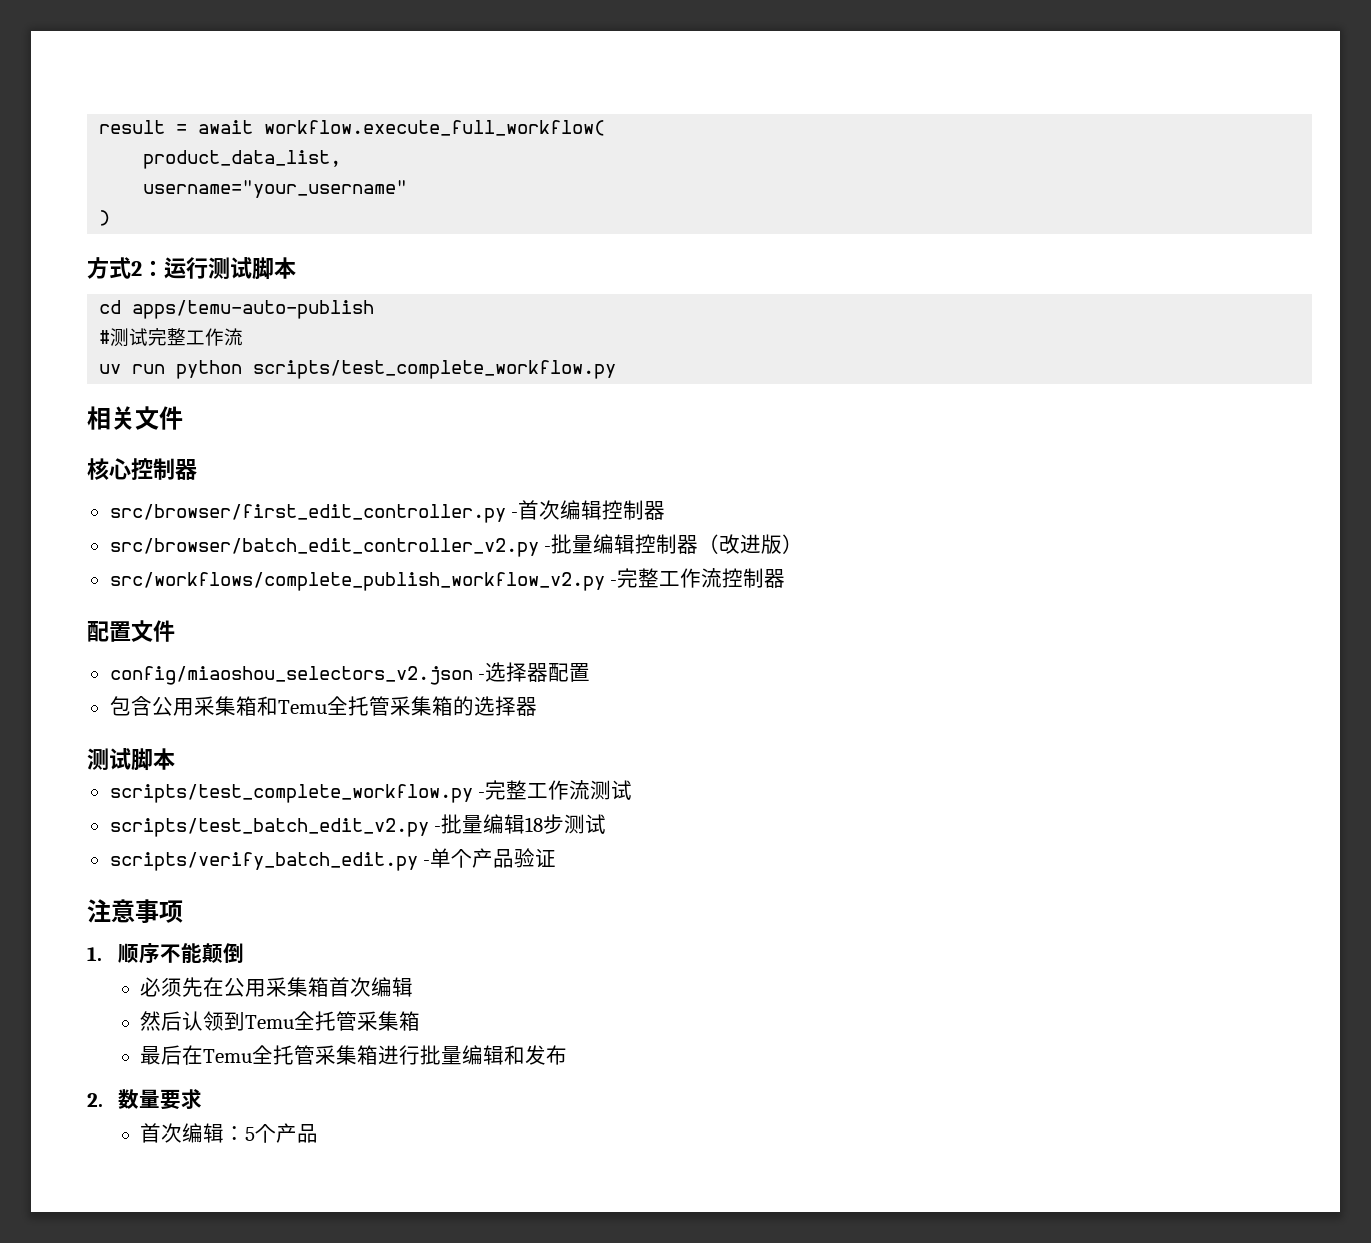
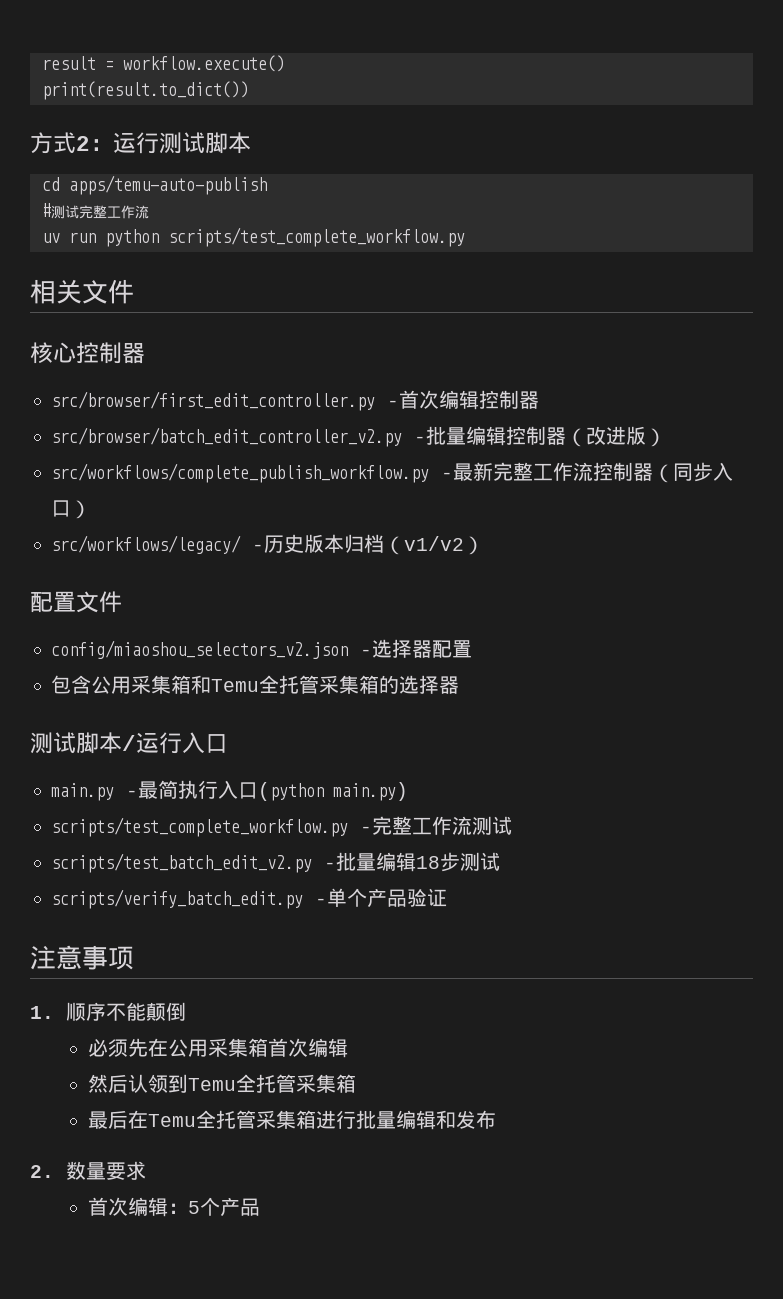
- result = await workflow.execute_full_workflow(
- product_data_list,
- username="your_username"
- )
+ result = workflow.execute()
+ print(result.to_dict())
- src/workflows/complete_publish_workflow_v2.py -完整工作流控制器
+ src/workflows/complete_publish_workflow.py -最新完整工作流控制器（同步入口）
+ src/workflows/legacy/ -历史版本归档（v1/v2）
  包含公用采集箱和Temu全托管采集箱的选择器
- 测试脚本
+ 测试脚本/运行入口
+ main.py -最简执行入口(python main.py)

